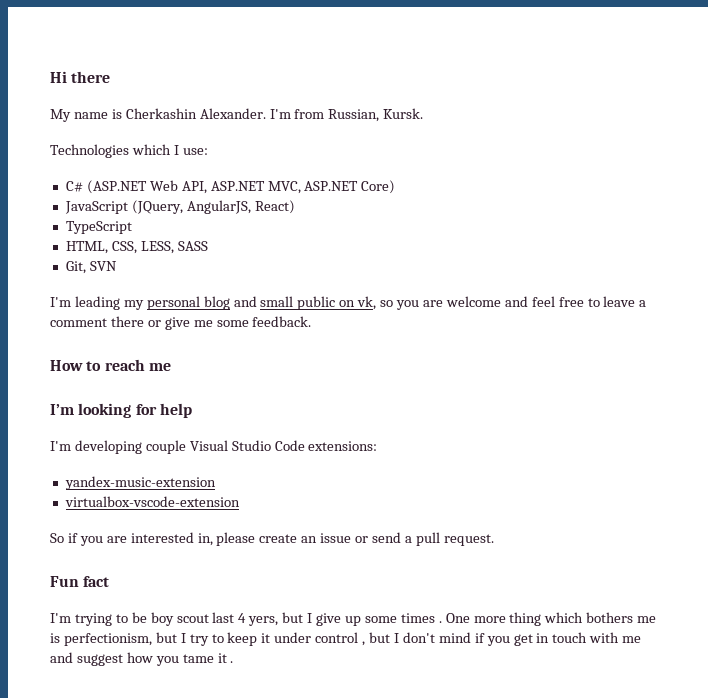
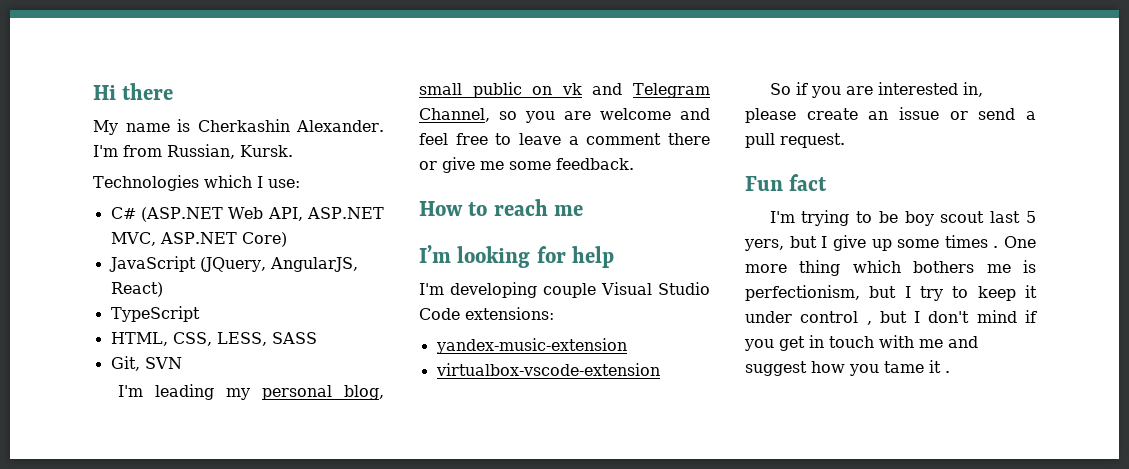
- I'm leading my personal blog and small public on vk, so you are welcome and feel free to leave a comment there or give me some feedback.
+ I'm leading my personal blog, small public on vk and Telegram Channel, so you are welcome and feel free to leave a comment there or give me some feedback.
- I'm trying to be boy scout last 4 yers, but I give up some times .
+ I'm trying to be boy scout last 5 yers, but I give up some times .

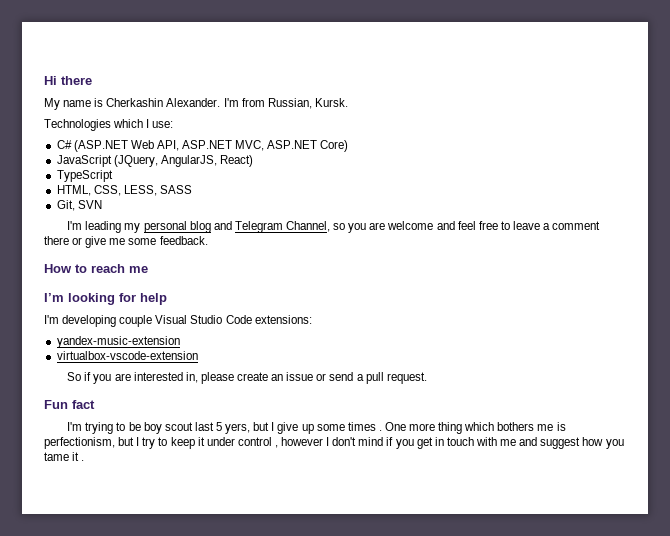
- I'm leading my personal blog, small public on vk and Telegram Channel, so you are welcome and feel free to leave a comment there or give me some feedback.
+ I'm leading my personal blog and Telegram Channel, so you are welcome and feel free to leave a comment there or give me some feedback.
- One more thing which bothers me is perfectionism, but I try to keep it under control , but I don't mind if you get in touch with me and suggest how you tame it .
+ One more thing which bothers me is perfectionism, but I try to keep it under control , however I don't mind if you get in touch with me and suggest how you tame it .

